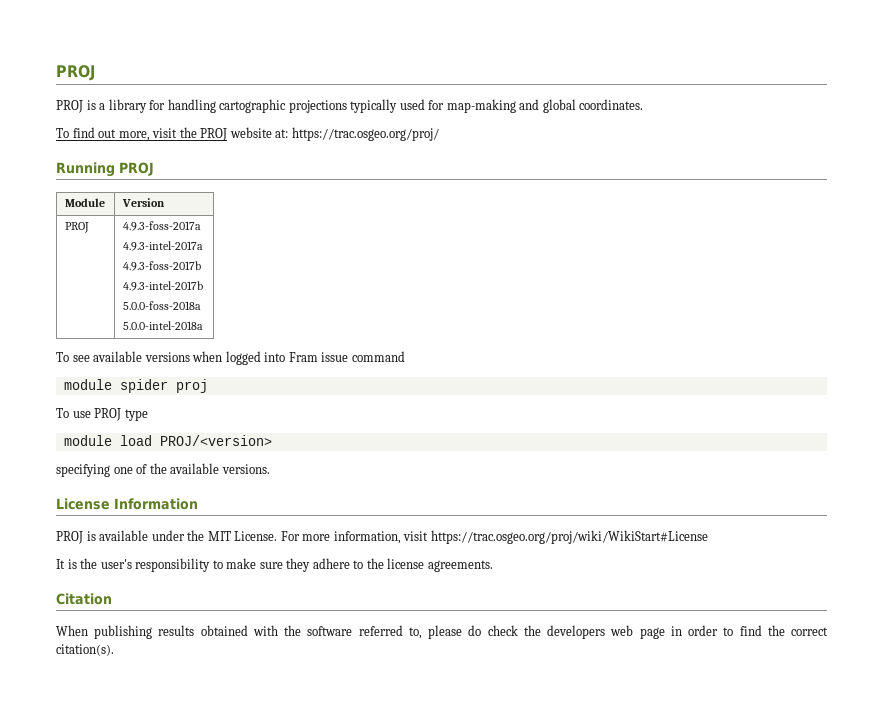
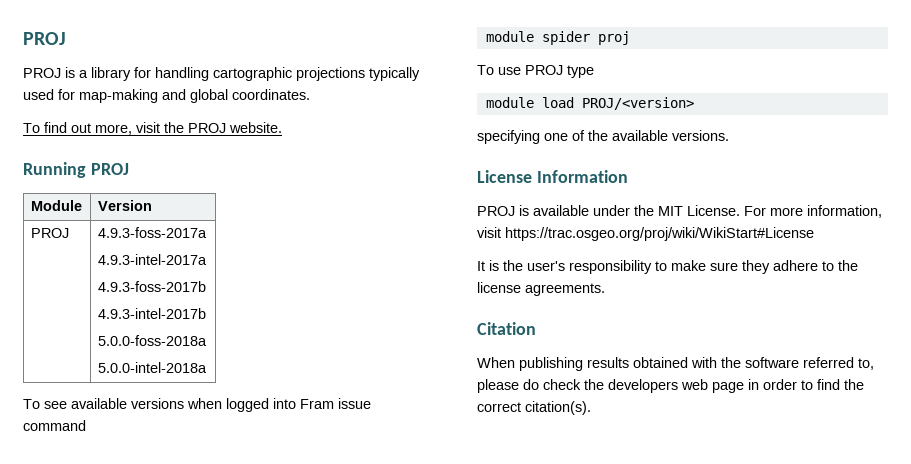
- To find out more, visit the PROJ website at: https://trac.osgeo.org/proj/
+ To find out more, visit the PROJ website.

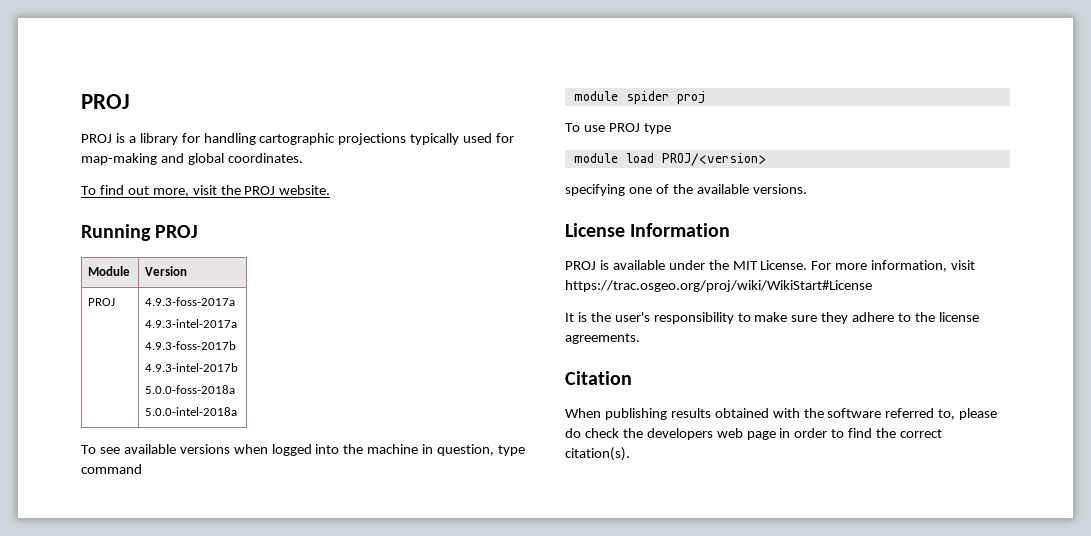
- To see available versions when logged into Fram issue command
+ To see available versions when logged into the machine in question, type command

